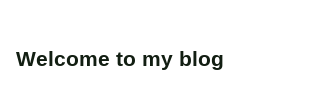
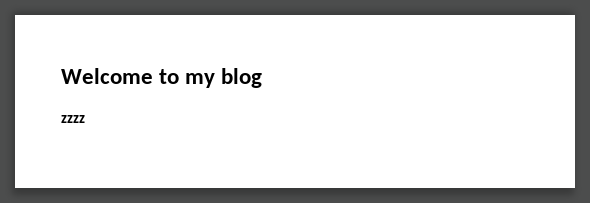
+ zzzz

